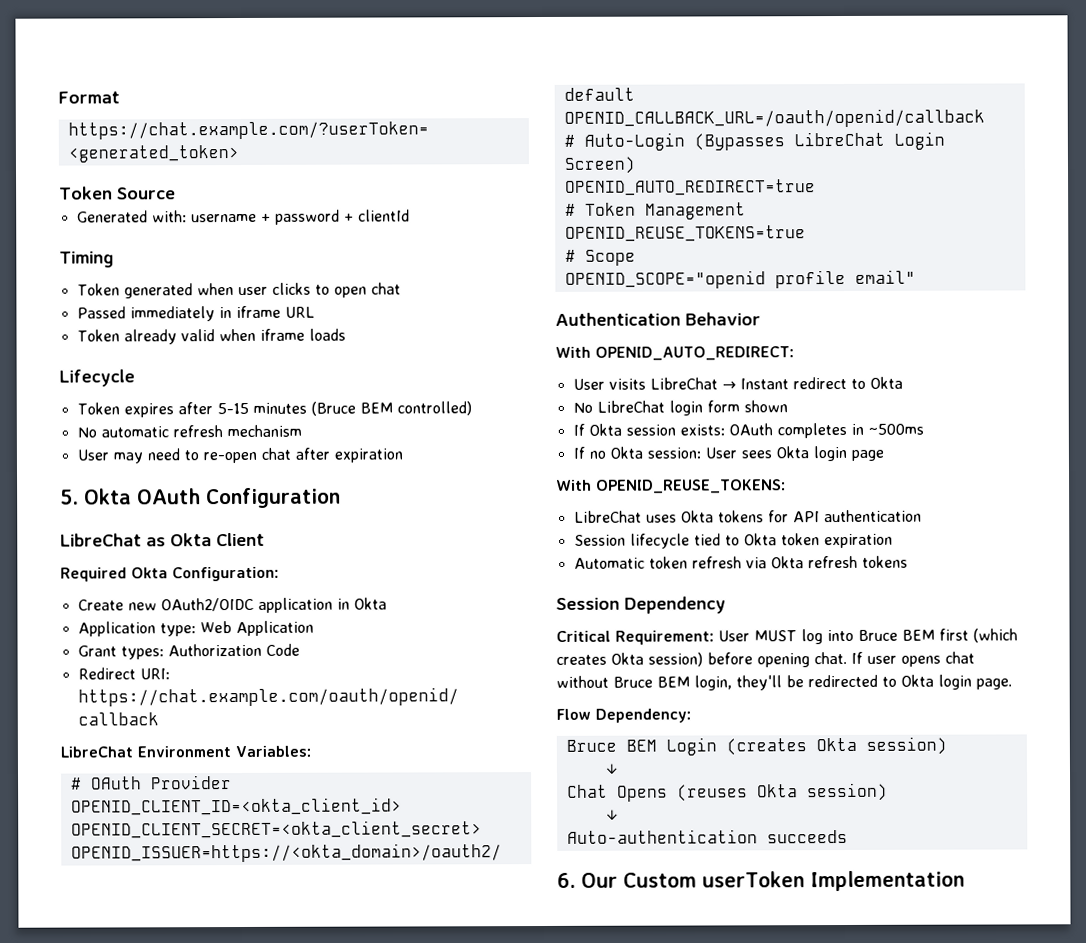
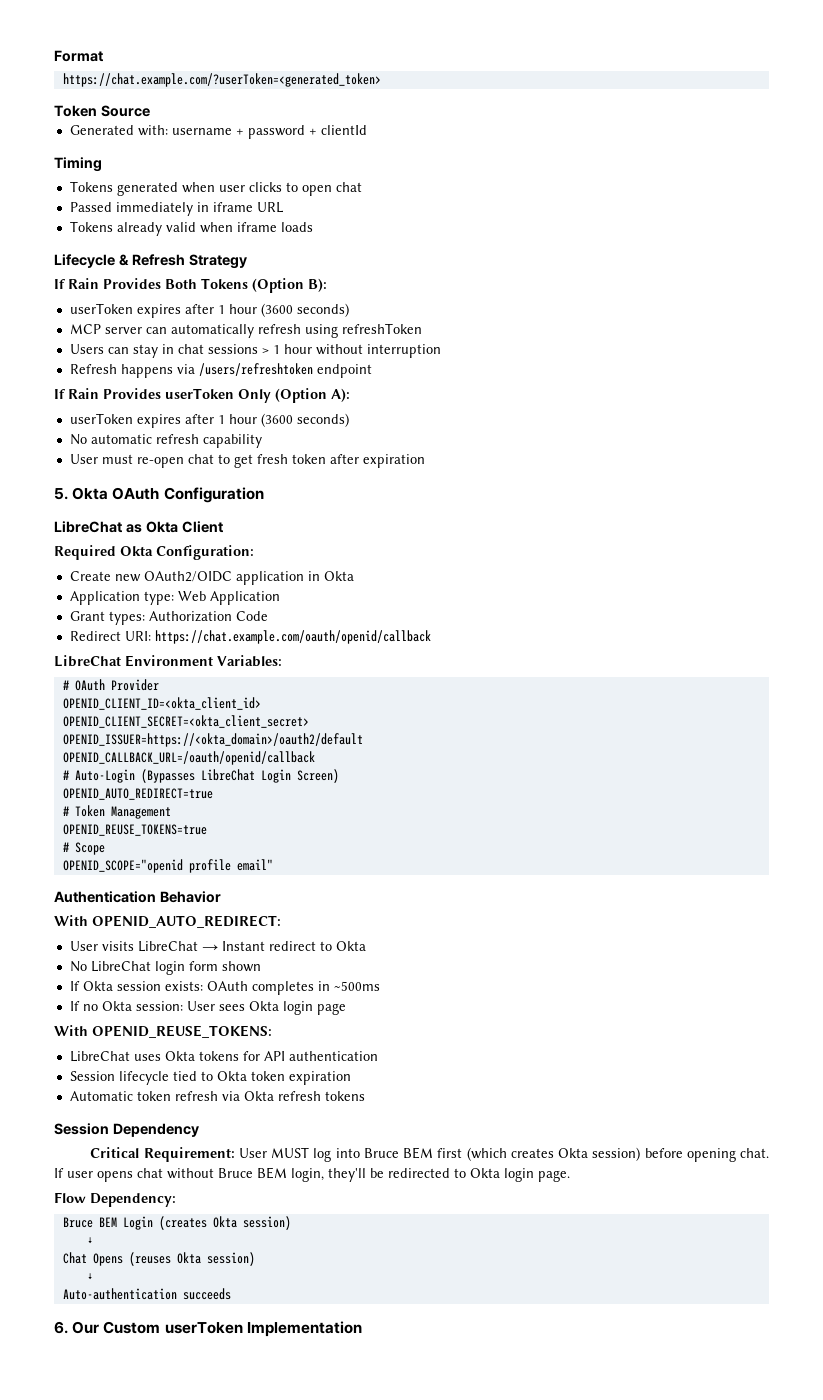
- Token generated when user clicks to open chat
+ Tokens generated when user clicks to open chat
- Token already valid when iframe loads
+ Tokens already valid when iframe loads
- Lifecycle
- Token expires after 5-15 minutes (Bruce BEM controlled)
+ Lifecycle & Refresh Strategy
+ If Rain Provides Both Tokens (Option B):
+ userToken expires after 1 hour (3600 seconds)
+ MCP server can automatically refresh using refreshToken
+ Users can stay in chat sessions > 1 hour without interruption
+ Refresh happens via /users/refreshtoken endpoint
+ If Rain Provides userToken Only (Option A):
+ userToken expires after 1 hour (3600 seconds)
- No automatic refresh mechanism
- User may need to re-open chat after expiration
+ No automatic refresh capability
+ User must re-open chat to get fresh token after expiration

